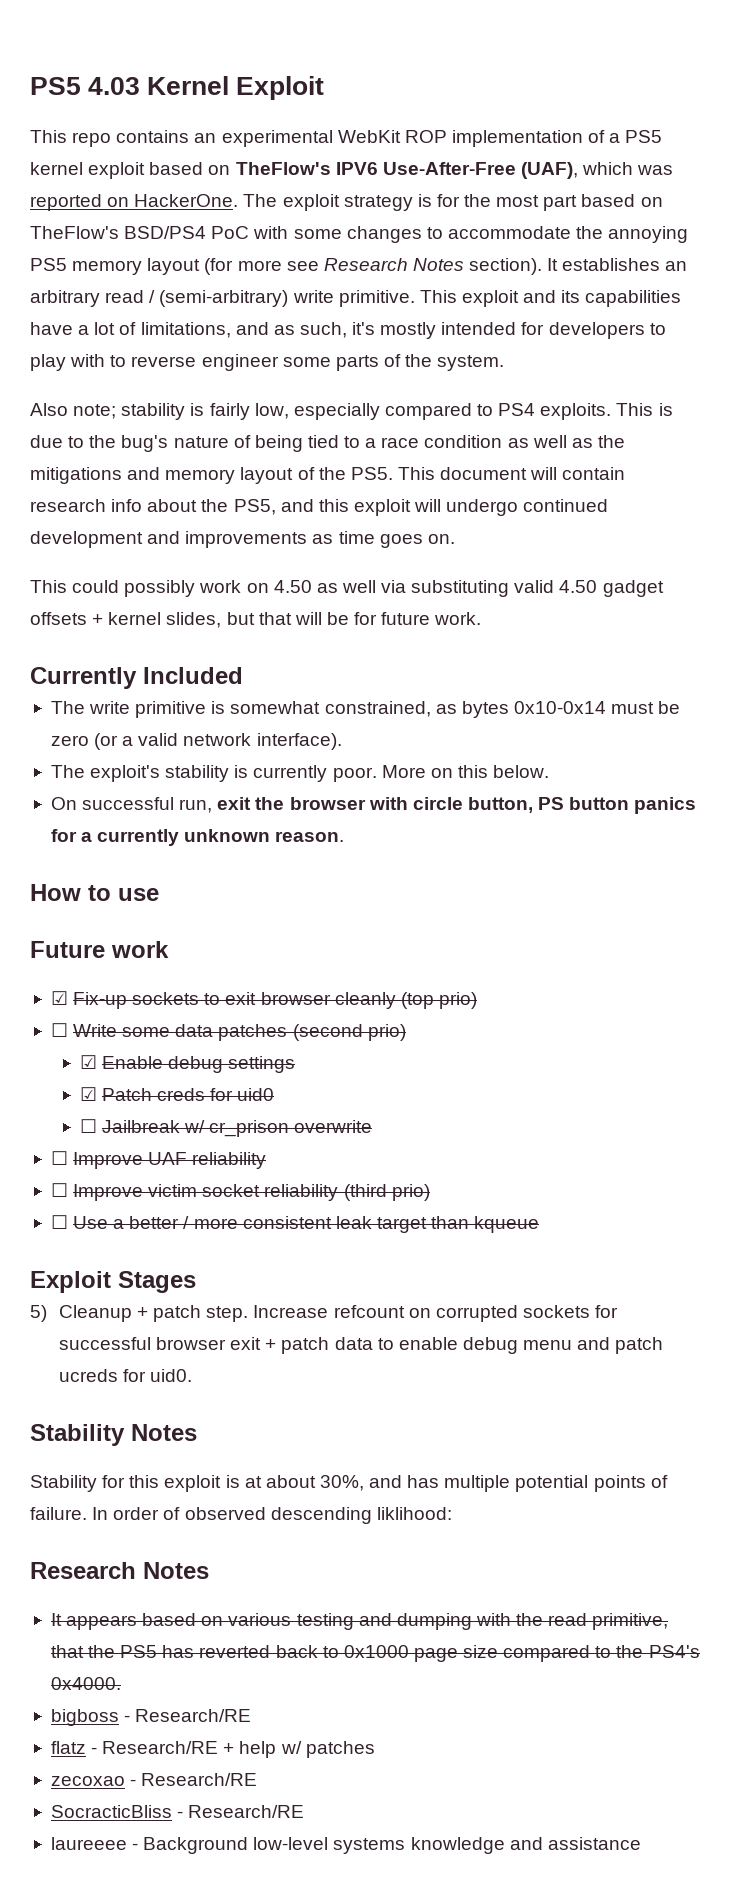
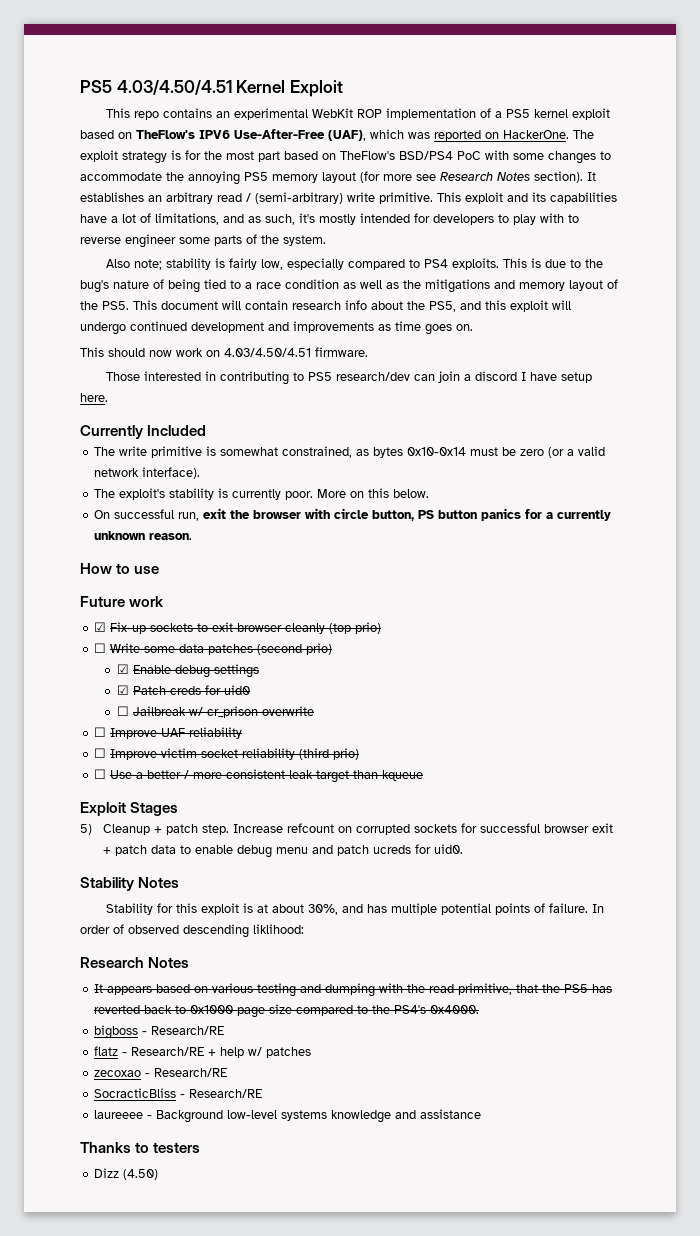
- PS5 4.03 Kernel Exploit
+ PS5 4.03/4.50/4.51 Kernel Exploit
- This could possibly work on 4.50 as well via substituting valid 4.50 gadget offsets + kernel slides, but that will be for future work.
+ This should now work on 4.03/4.50/4.51 firmware.
+ Those interested in contributing to PS5 research/dev can join a discord I have setup here.
+ Thanks to testers
+ Dizz (4.50)

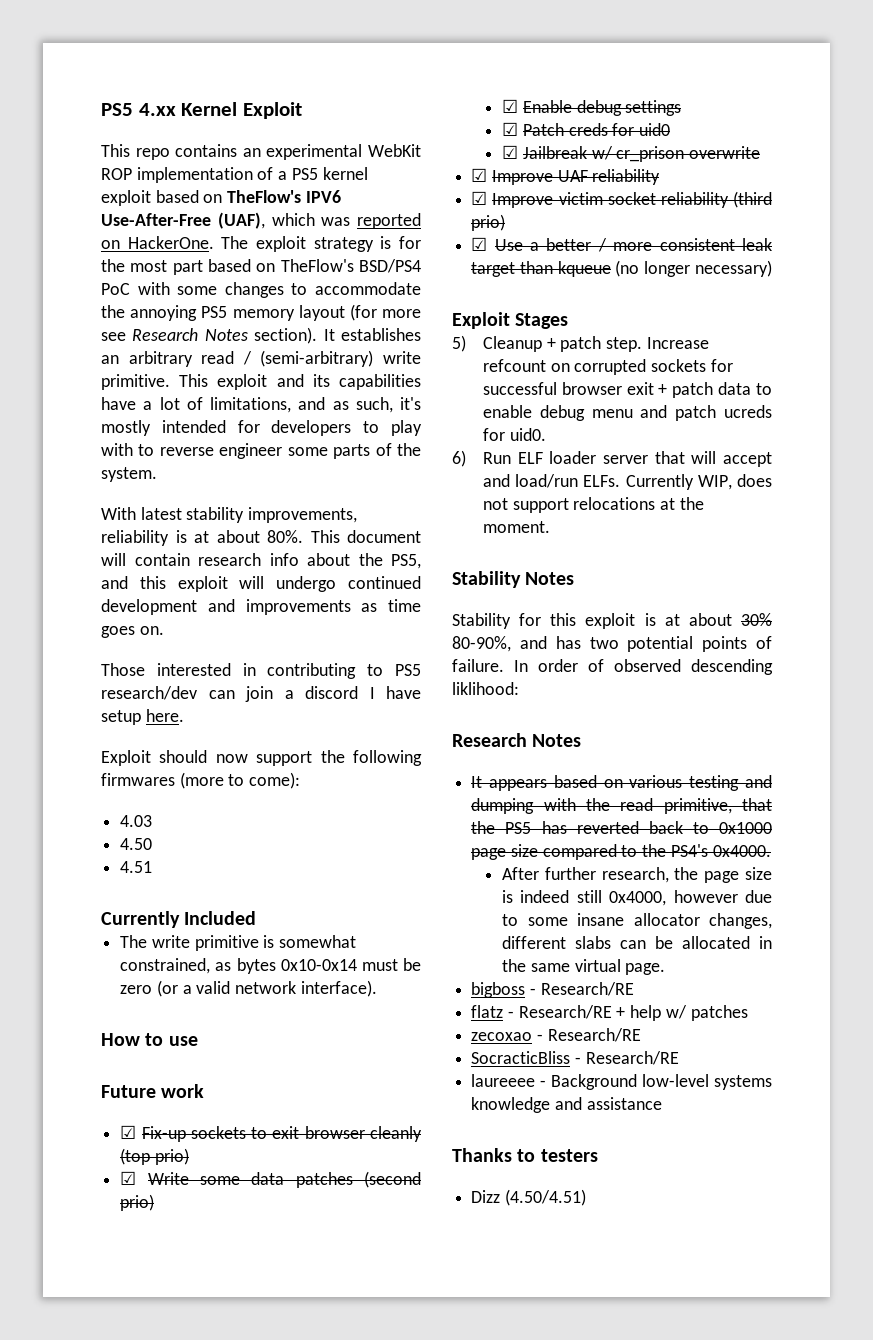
- PS5 4.03/4.50/4.51 Kernel Exploit
+ PS5 4.xx Kernel Exploit
- Also note; stability is fairly low, especially compared to PS4 exploits. This is due to the bug's nature of being tied to a race condition as well as the mitigations and memory layout of the PS5. This document will contain research info about the PS5, and this exploit will undergo continued development and improvements as time goes on.
+ With latest stability improvements, reliability is at about 80%. This document will contain research info about the PS5, and this exploit will undergo continued development and improvements as time goes on.
- This should now work on 4.03/4.50/4.51 firmware.
+ Exploit should now support the following firmwares (more to come):
+ 4.03
+ 4.50
+ 4.51
- The exploit's stability is currently poor. More on this below.
- On successful run, exit the browser with circle button, PS button panics for a currently unknown reason.
- ☐ Write some data patches (second prio)
+ ☑ Write some data patches (second prio)
- ☐ Jailbreak w/ cr_prison overwrite
+ ☑ Jailbreak w/ cr_prison overwrite
- ☐ Improve UAF reliability
+ ☑ Improve UAF reliability
- ☐ Improve victim socket reliability (third prio)
+ ☑ Improve victim socket reliability (third prio)
- ☐ Use a better / more consistent leak target than kqueue
+ ☑ Use a better / more consistent leak target than kqueue (no longer necessary)
+ 6) Run ELF loader server that will accept and load/run ELFs. Currently WIP, does not support relocations at the moment.
- Stability for this exploit is at about 30%, and has multiple potential points of failure.
+ Stability for this exploit is at about 30% 80-90%, and has two potential points of failure.
+ After further research, the page size is indeed still 0x4000, however due to some insane allocator changes, different slabs can be allocated in the same virtual page.
- Dizz (4.50)
+ Dizz (4.50/4.51)

